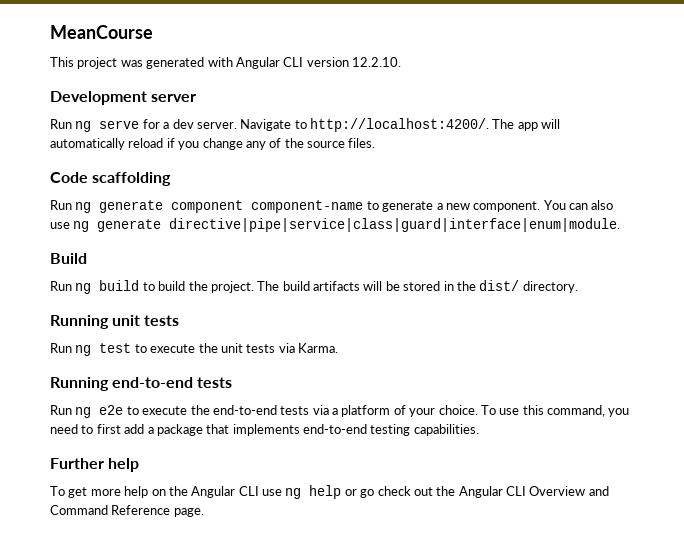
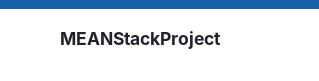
- MeanCourse
- This project was generated with Angular CLI version 12.2.10.
- Development server
- Run ng serve for a dev server. Navigate to http://localhost:4200/. The app will automatically reload if you change any of the source files.
- Code scaffolding
- Run ng generate component component-name to generate a new component. You can also use ng generate directive|pipe|service|class|guard|interface|enum|module.
- Build
- Run ng build to build the project. The build artifacts will be stored in the dist/ directory.
- Running unit tests
- Run ng test to execute the unit tests via Karma.
- Running end-to-end tests
- Run ng e2e to execute the end-to-end tests via a platform of your choice. To use this command, you need to first add a package that implements end-to-end testing capabilities.
- Further help
- To get more help on the Angular CLI use ng help or go check out the Angular CLI Overview and Command Reference page.
+ MEANStackProject

